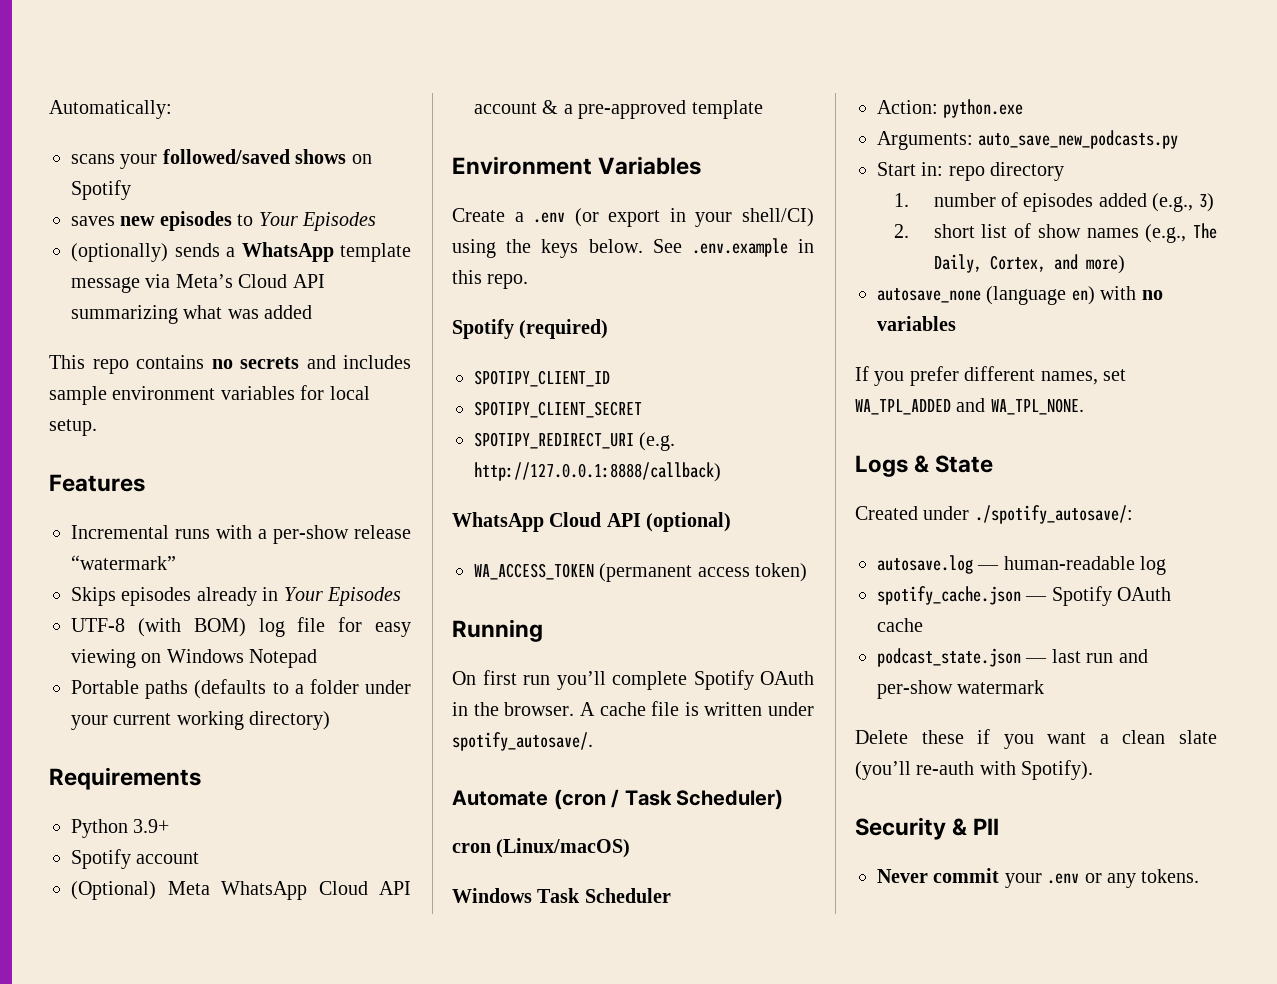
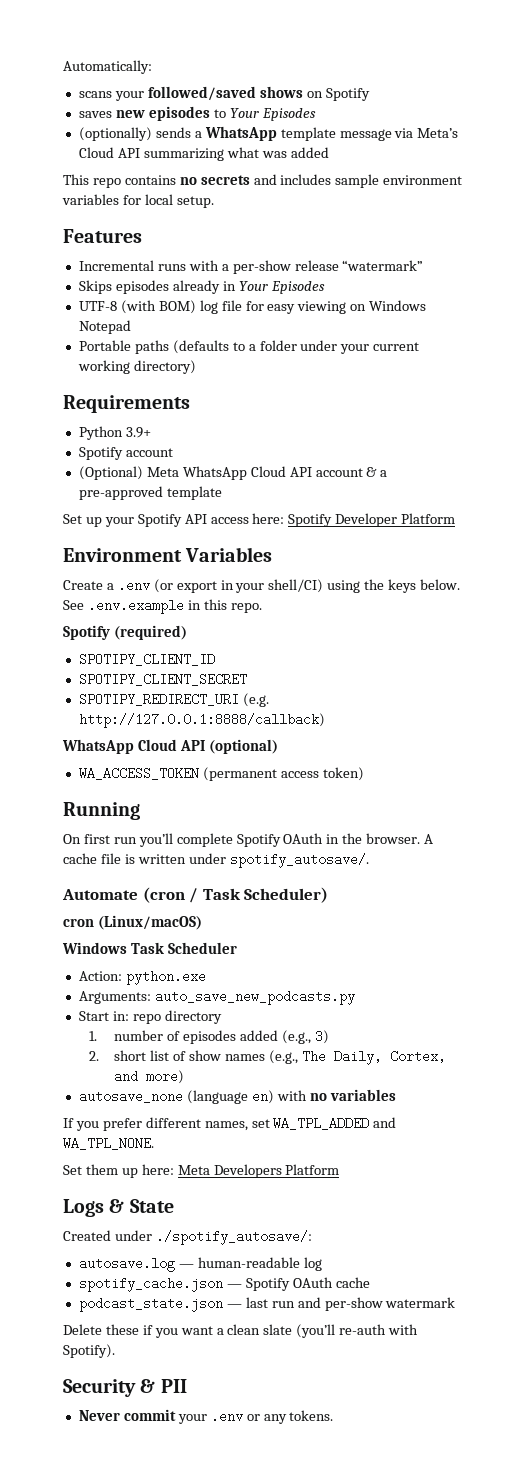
+ Set up your Spotify API access here: Spotify Developer Platform
+ Set them up here: Meta Developers Platform

